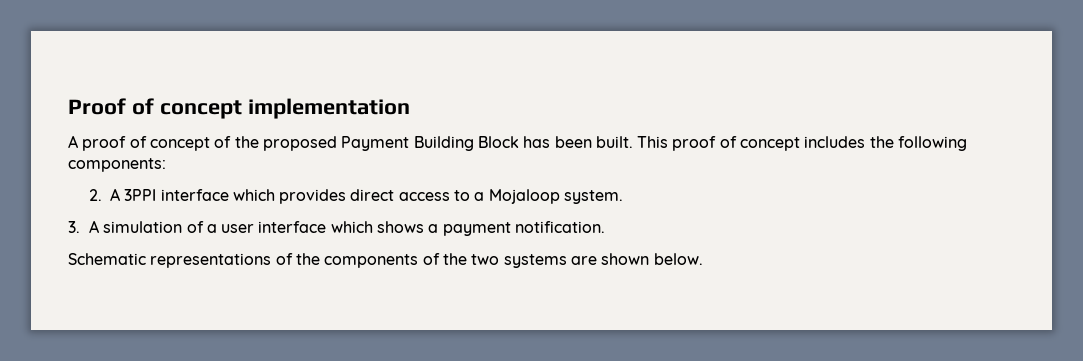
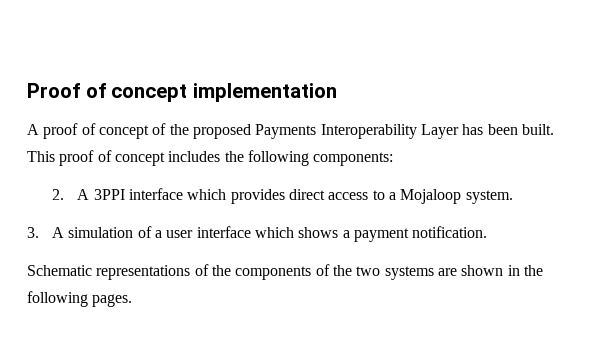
- A proof of concept of the proposed Payment Building Block has been built.
+ A proof of concept of the proposed Payments Interoperability Layer has been built.
- Schematic representations of the components of the two systems are shown below.
+ Schematic representations of the components of the two systems are shown in the following pages.

